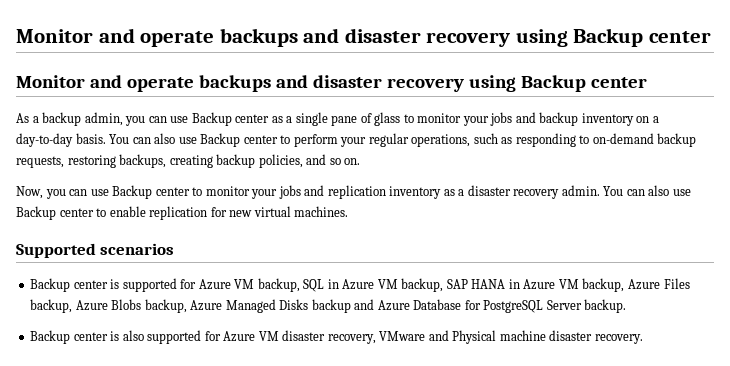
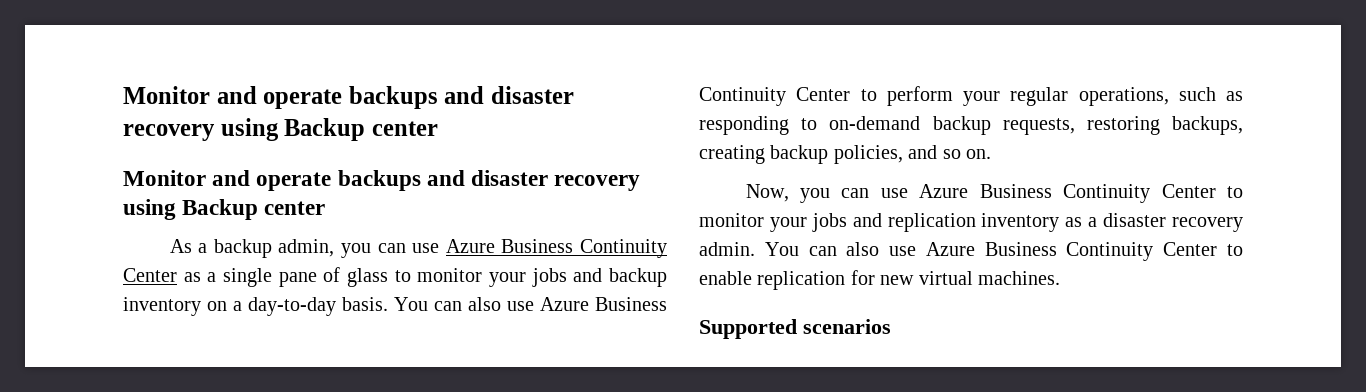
- As a backup admin, you can use Backup center as a single pane of glass to monitor your jobs and backup inventory on a day-to-day basis.
+ As a backup admin, you can use Azure Business Continuity Center as a single pane of glass to monitor your jobs and backup inventory on a day-to-day basis.
- You can also use Backup center to perform your regular operations, such as responding to on-demand backup requests, restoring backups, creating backup policies, and so on.
+ You can also use Azure Business Continuity Center to perform your regular operations, such as responding to on-demand backup requests, restoring backups, creating backup policies, and so on.
- Now, you can use Backup center to monitor your jobs and replication inventory as a disaster recovery admin.
+ Now, you can use Azure Business Continuity Center to monitor your jobs and replication inventory as a disaster recovery admin.
- You can also use Backup center to enable replication for new virtual machines.
+ You can also use Azure Business Continuity Center to enable replication for new virtual machines.
- Backup center is supported for Azure VM backup, SQL in Azure VM backup, SAP HANA in Azure VM backup, Azure Files backup, Azure Blobs backup, Azure Managed Disks backup and Azure Database for PostgreSQL Server backup.
- Backup center is also supported for Azure VM disaster recovery, VMware and Physical machine disaster recovery.

